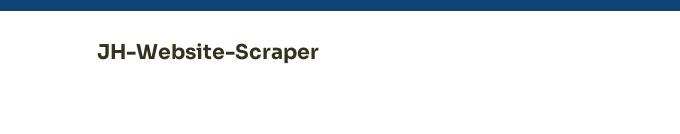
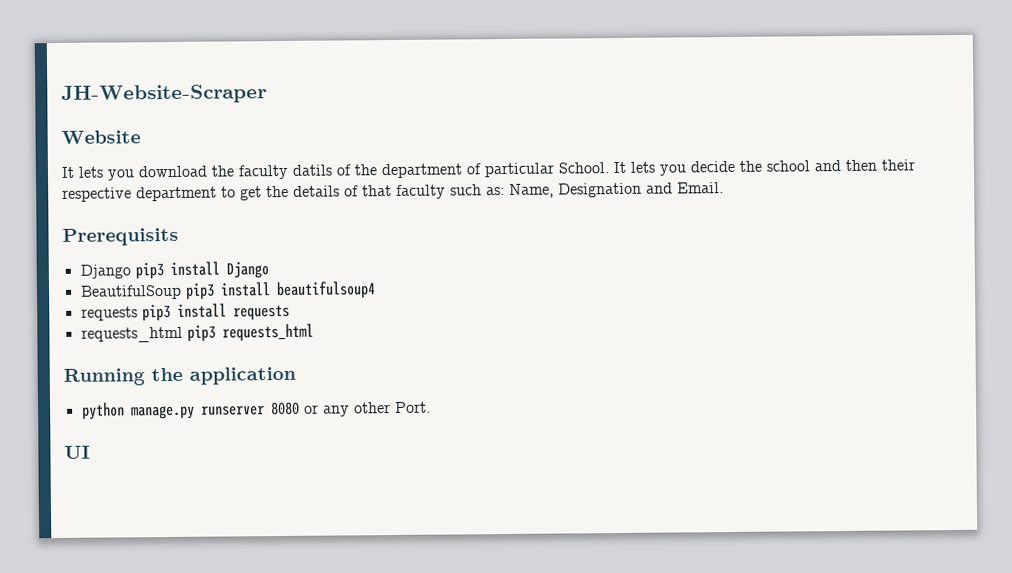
+ Website
+ It lets you download the faculty datils of the department of particular School. It lets you decide the school and then their respective department to get the details of that faculty such as: Name, Designation and Email.
+ Prerequisits
+ Django pip3 install Django
+ BeautifulSoup pip3 install beautifulsoup4
+ requests pip3 install requests
+ requests_html pip3 requests_html
+ Running the application
+ python manage.py runserver 8080 or any other Port.
+ UI

